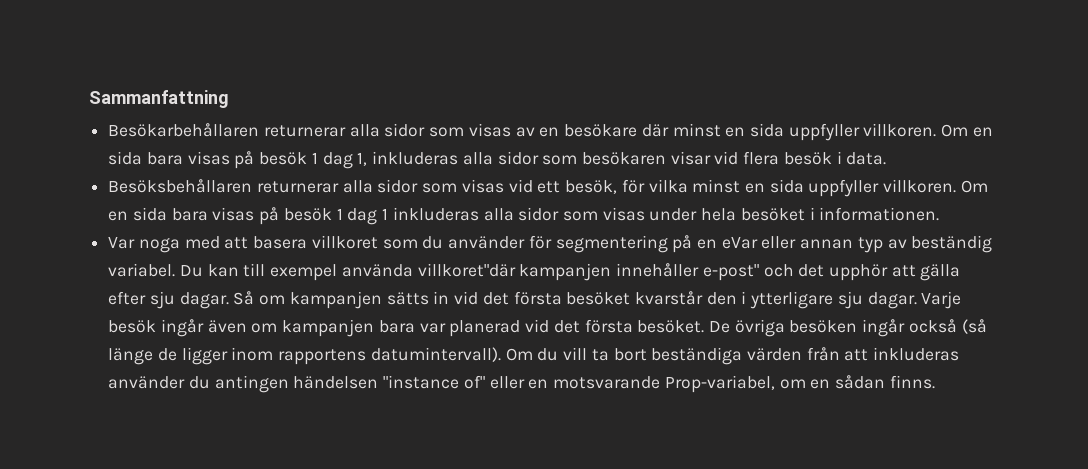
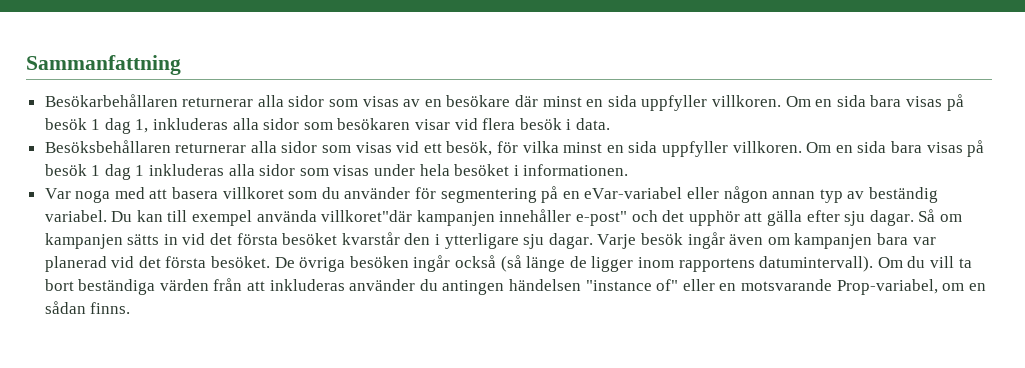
- Var noga med att basera villkoret som du använder för segmentering på en eVar eller annan typ av beständig variabel.
+ Var noga med att basera villkoret som du använder för segmentering på en eVar-variabel eller någon annan typ av beständig variabel.

